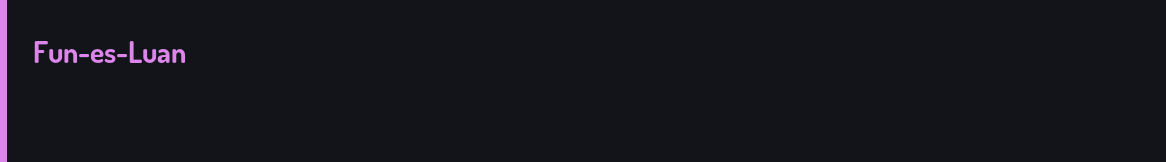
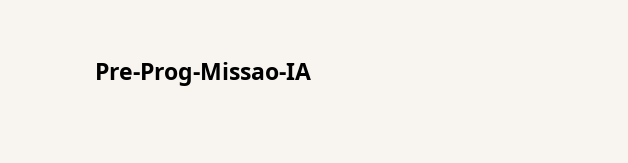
- Fun-es-Luan
+ Pre-Prog-Missao-IA

